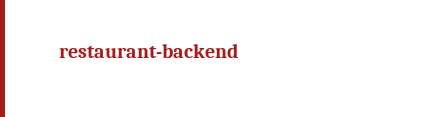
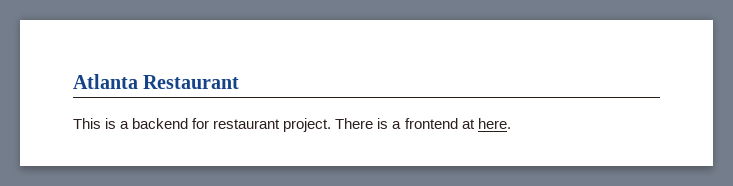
- restaurant-backend
+ Atlanta Restaurant
+ This is a backend for restaurant project. There is a frontend at here.

